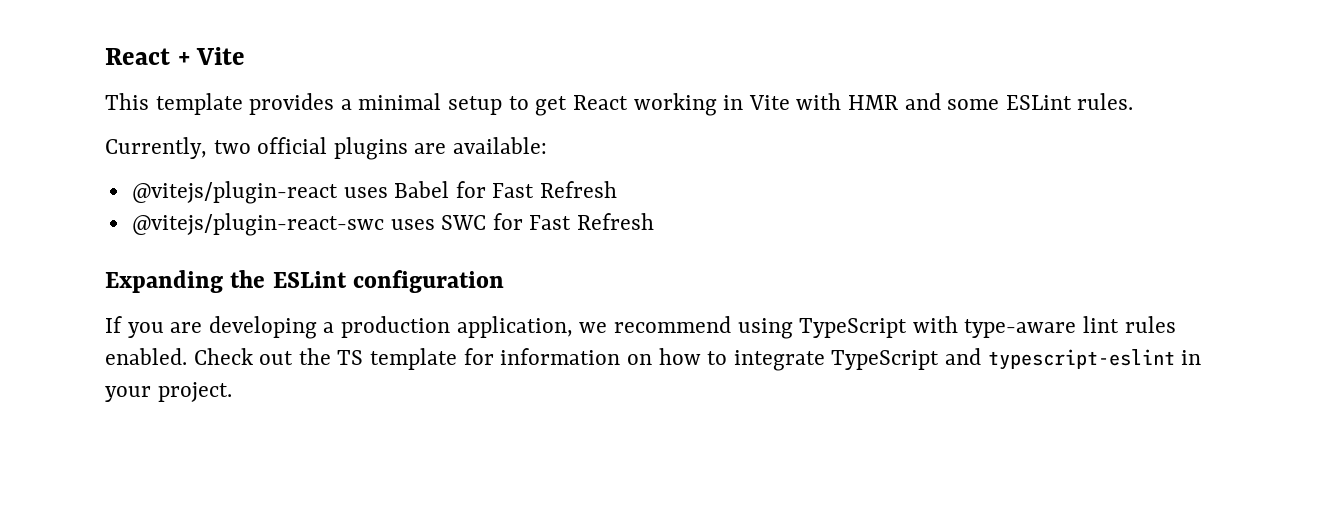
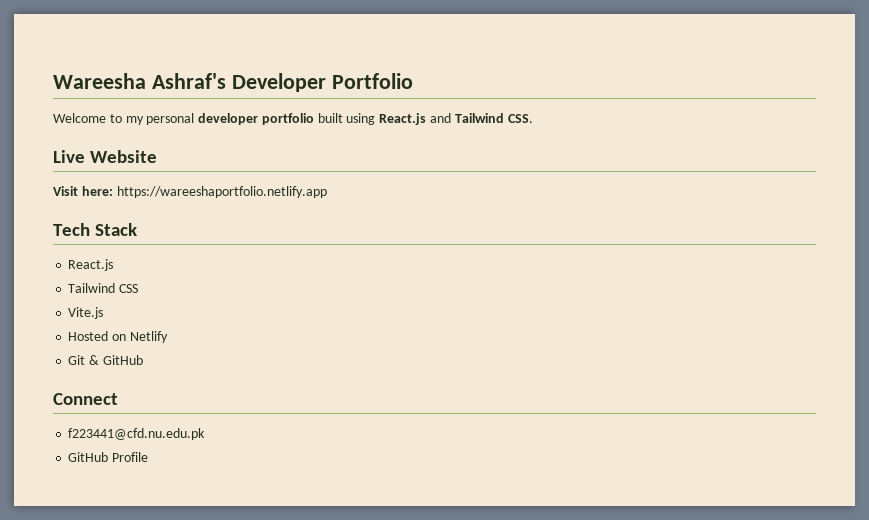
- React + Vite
- This template provides a minimal setup to get React working in Vite with HMR and some ESLint rules.
- Currently, two official plugins are available:
- @vitejs/plugin-react uses Babel for Fast Refresh
- @vitejs/plugin-react-swc uses SWC for Fast Refresh
- Expanding the ESLint configuration
- If you are developing a production application, we recommend using TypeScript with type-aware lint rules enabled. Check out the TS template for information on how to integrate TypeScript and typescript-eslint in your project.
+ Wareesha Ashraf's Developer Portfolio
+ Welcome to my personal developer portfolio built using React.js and Tailwind CSS.
+ Live Website
+ Visit here: https://wareeshaportfolio.netlify.app
+ Tech Stack
+ React.js
+ Tailwind CSS
+ Vite.js
+ Hosted on Netlify
+ Git & GitHub
+ Connect
+ f223441@cfd.nu.edu.pk
+ GitHub Profile

